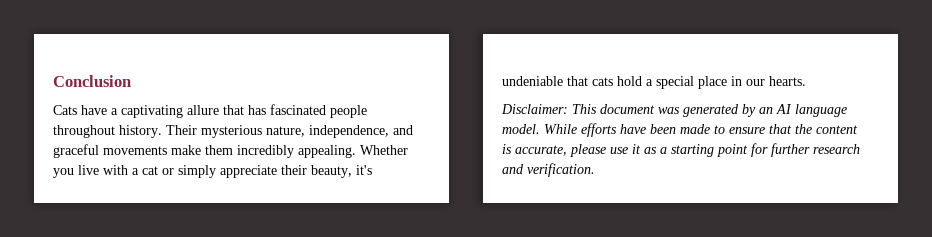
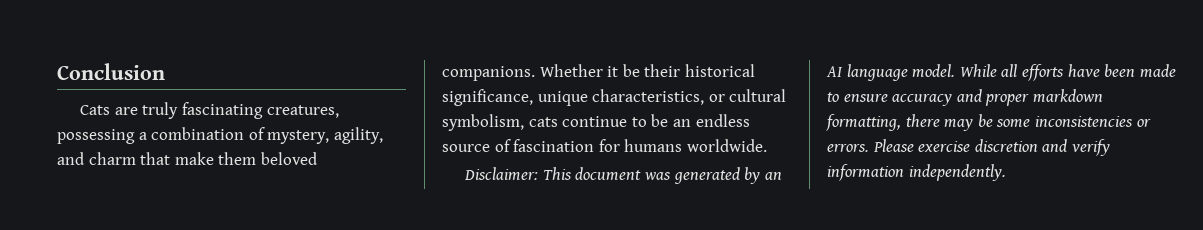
- Cats have a captivating allure that has fascinated people throughout history. Their mysterious nature, independence, and graceful movements make them incredibly appealing. Whether you live with a cat or simply appreciate their beauty, it's undeniable that cats hold a special place in our hearts.
+ Cats are truly fascinating creatures, possessing a combination of mystery, agility, and charm that make them beloved companions. Whether it be their historical significance, unique characteristics, or cultural symbolism, cats continue to be an endless source of fascination for humans worldwide.
- While efforts have been made to ensure that the content is accurate, please use it as a starting point for further research and verification.
+ While all efforts have been made to ensure accuracy and proper markdown formatting, there may be some inconsistencies or errors. Please exercise discretion and verify information independently.

